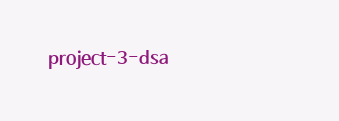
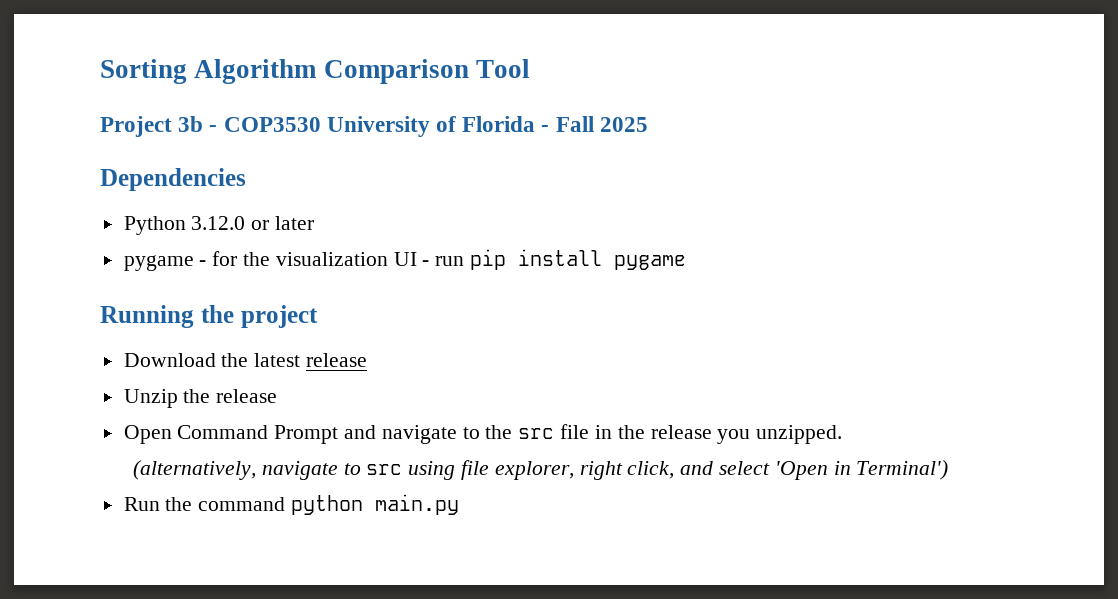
- project-3-dsa
+ Sorting Algorithm Comparison Tool
+ Project 3b - COP3530 University of Florida - Fall 2025
+ Dependencies
+ Python 3.12.0 or later
+ pygame - for the visualization UI - run pip install pygame
+ Running the project
+ Download the latest release
+ Unzip the release
+ Open Command Prompt and navigate to the src file in the release you unzipped.
+ (alternatively, navigate to src using file explorer, right click, and select 'Open in Terminal')
+ Run the command python main.py

